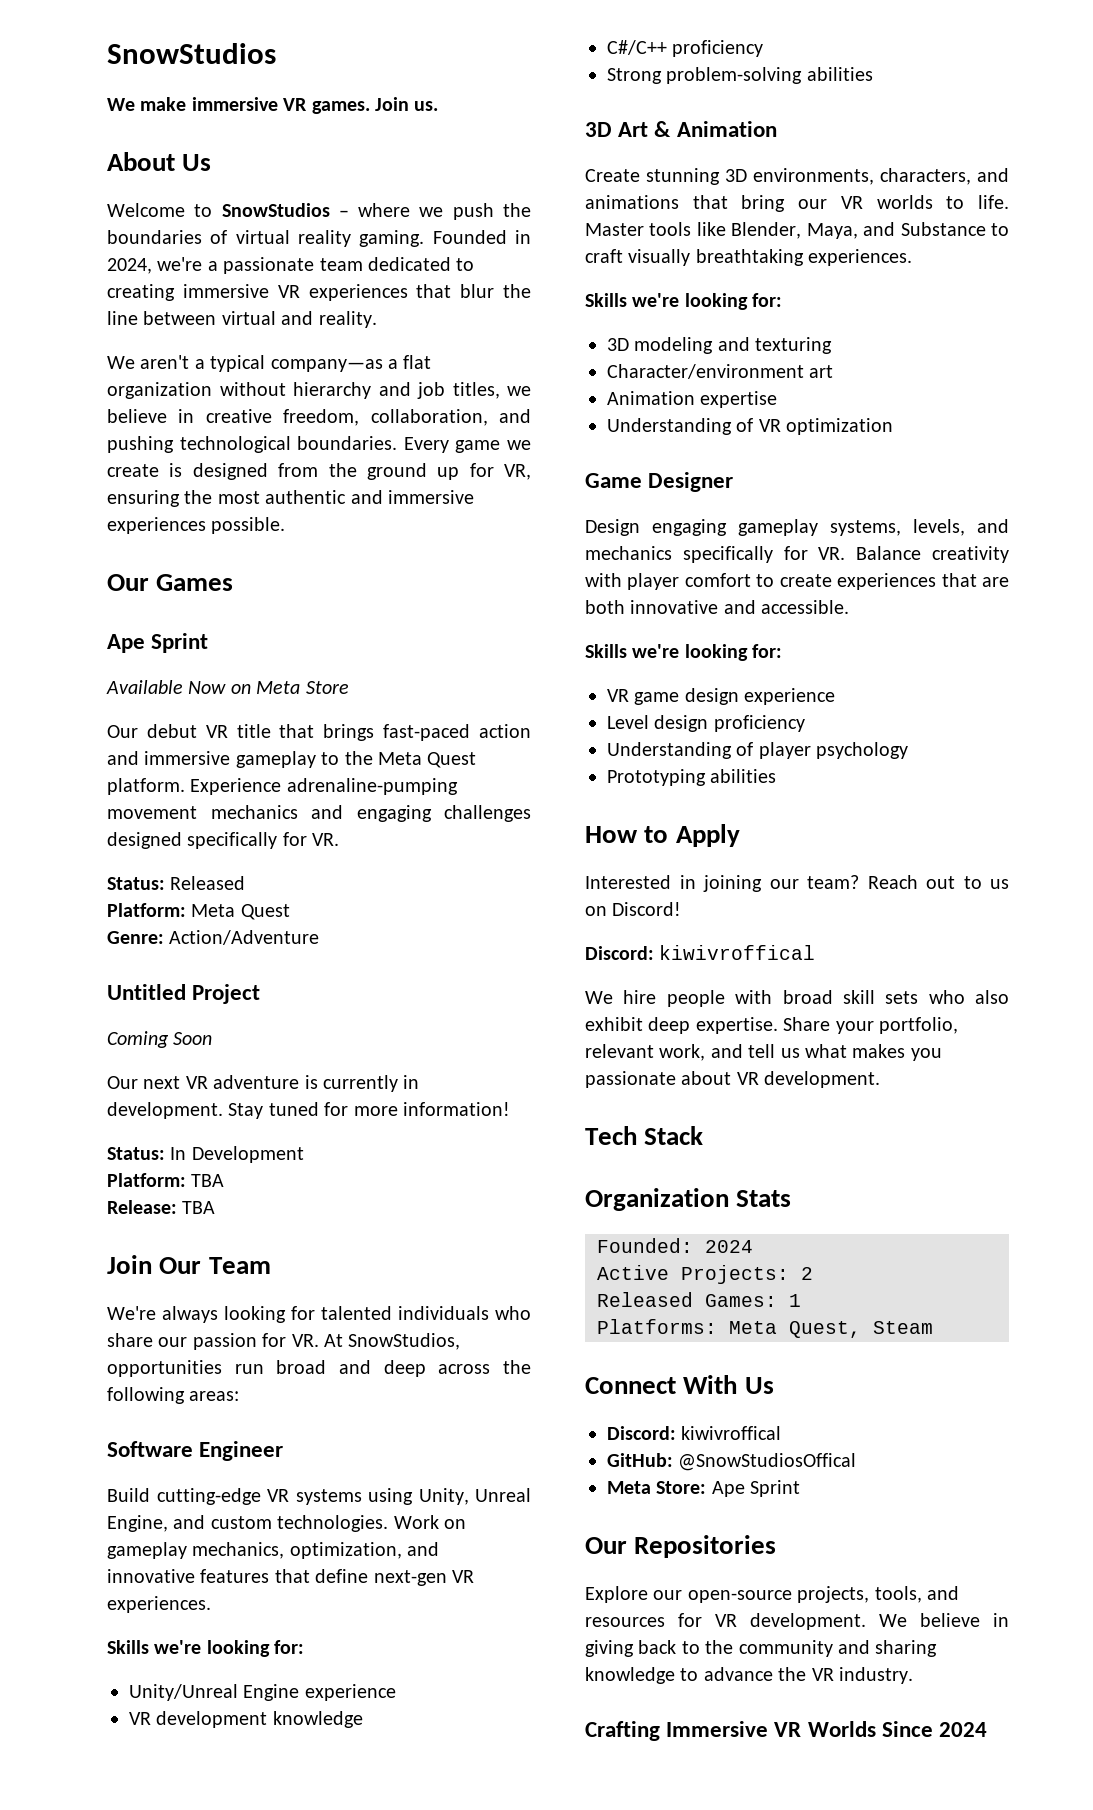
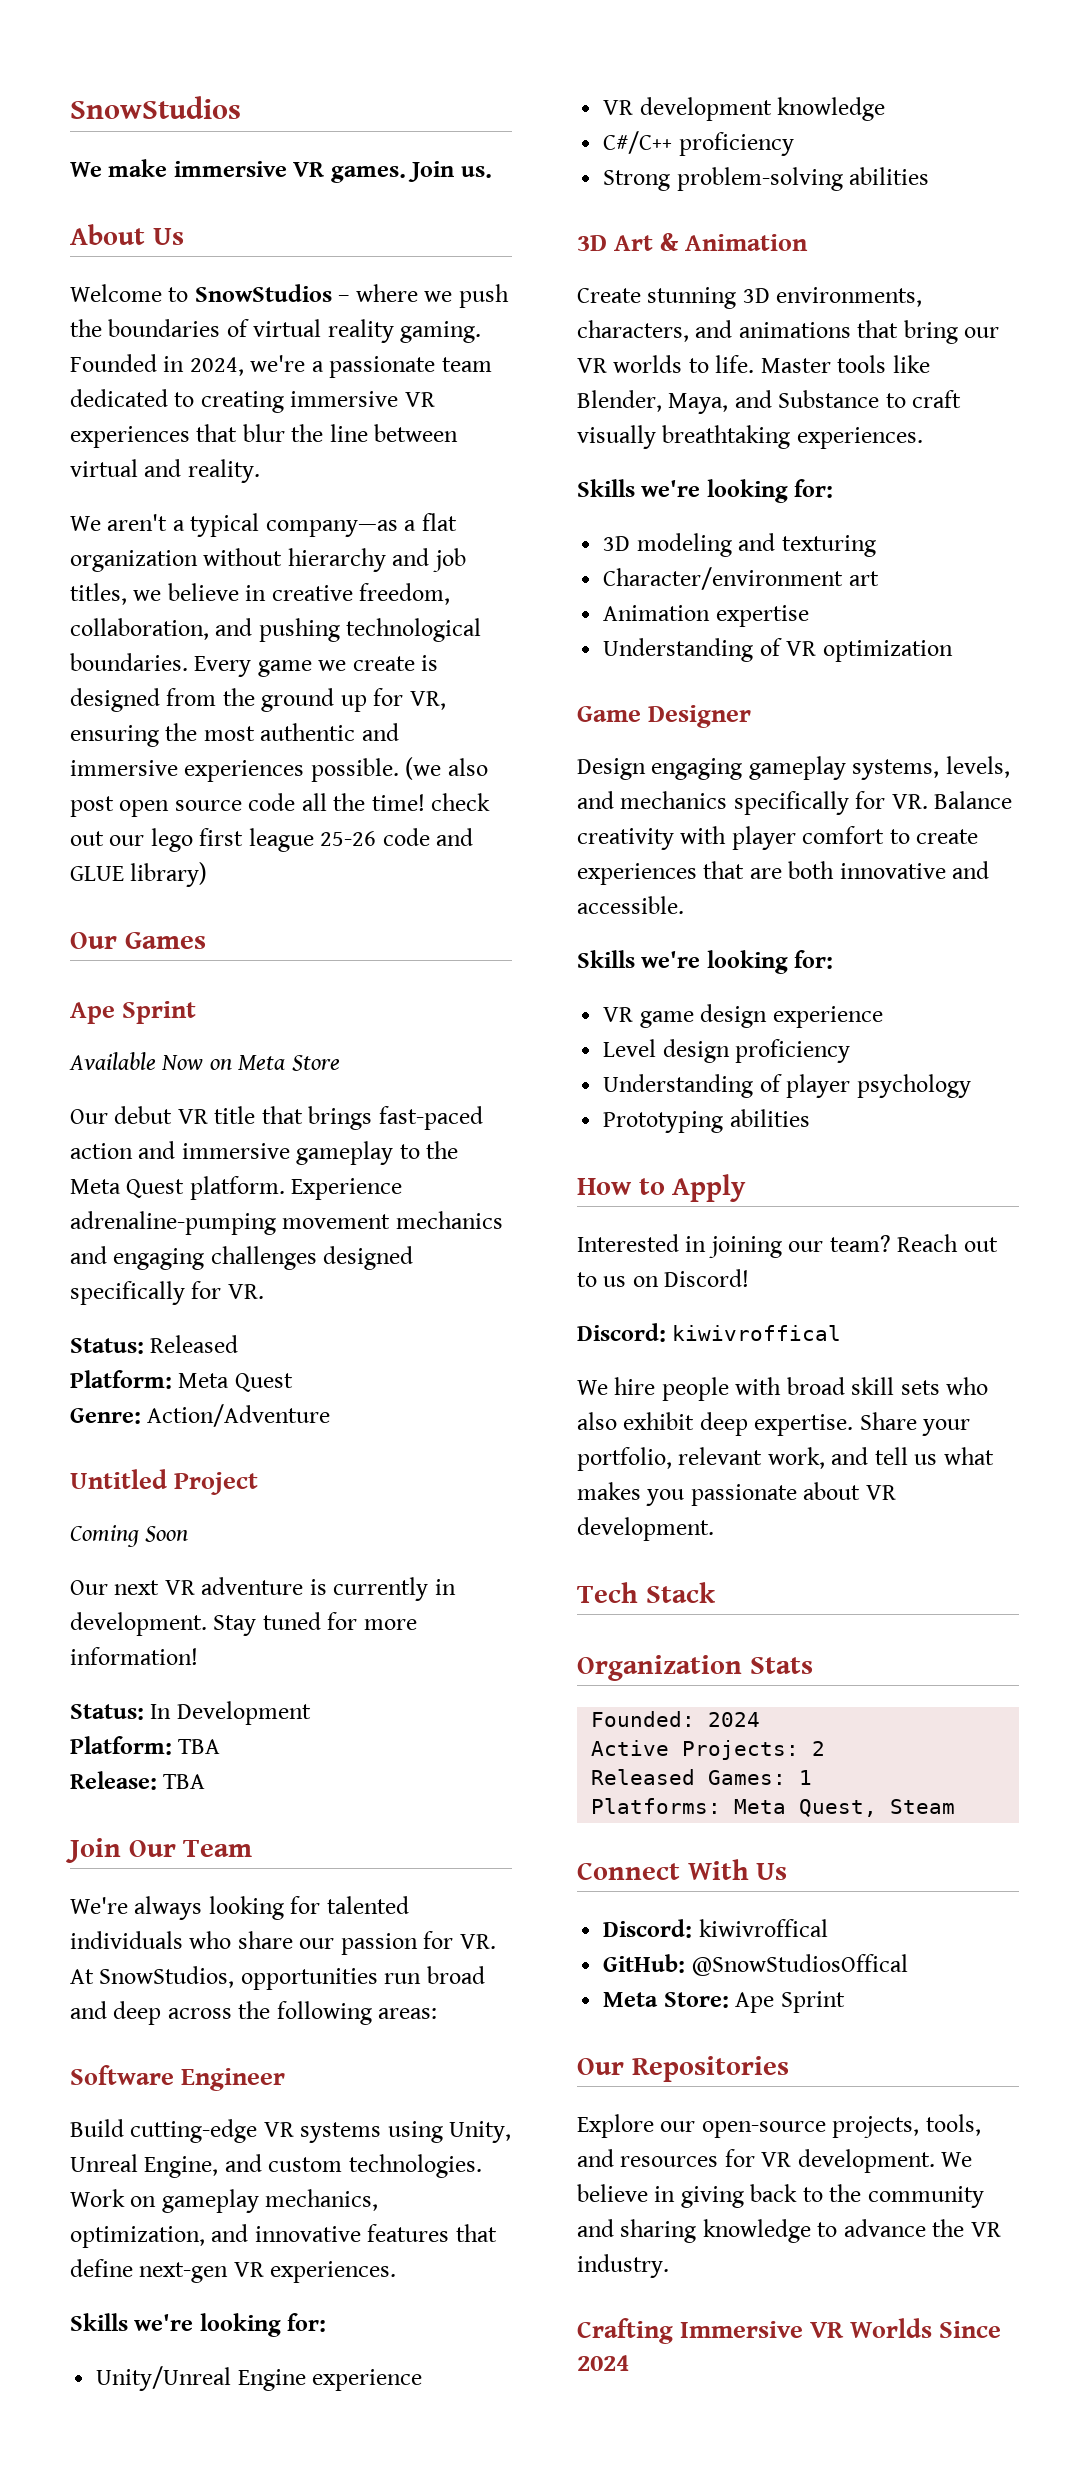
+ (we also post open source code all the time! check out our lego first league 25-26 code and GLUE library)

